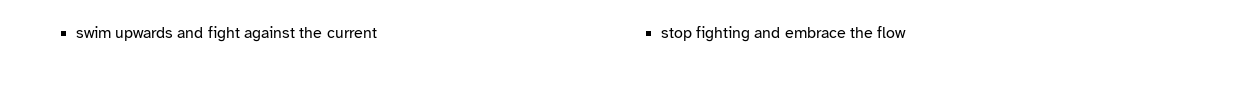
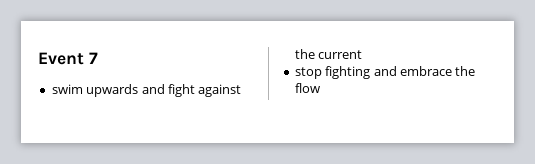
+ Event 7

